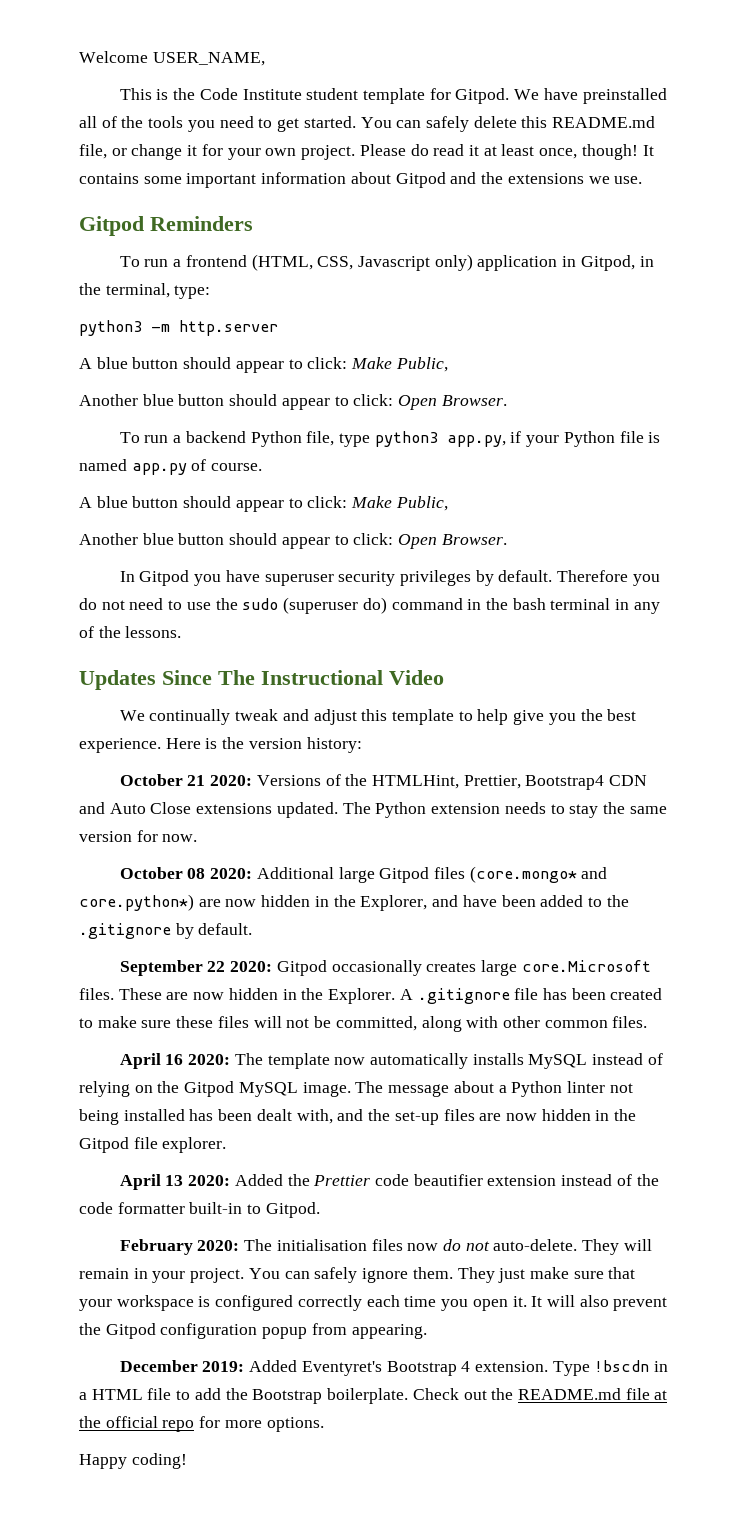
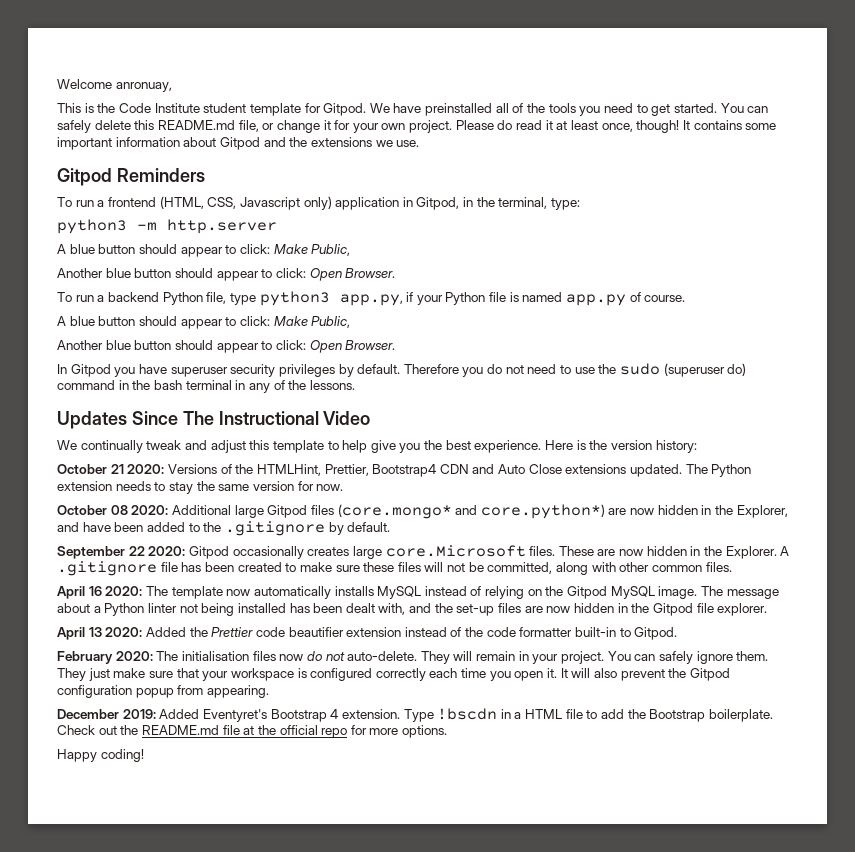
- Welcome USER_NAME,
+ Welcome anronuay,

